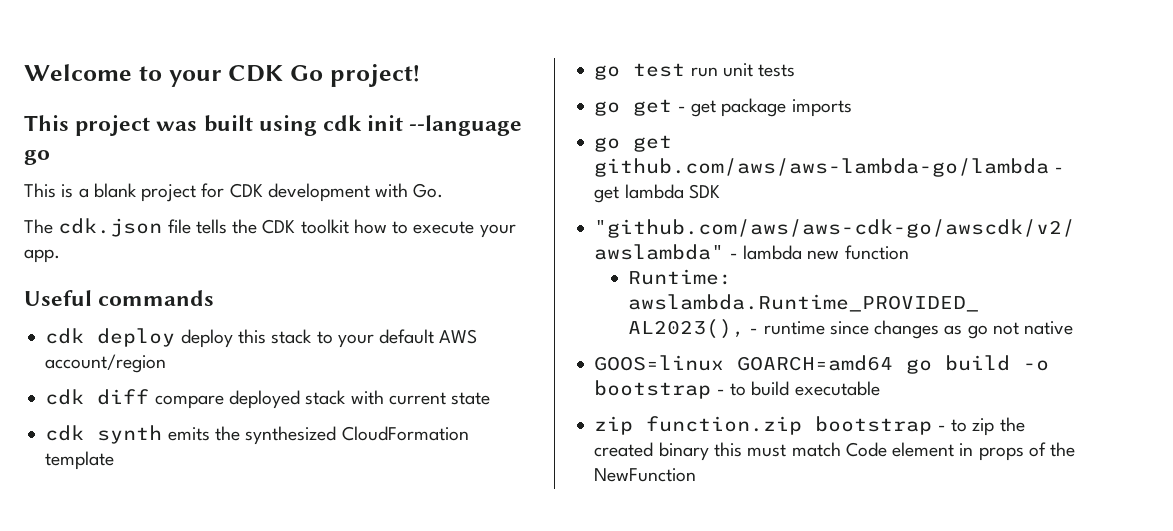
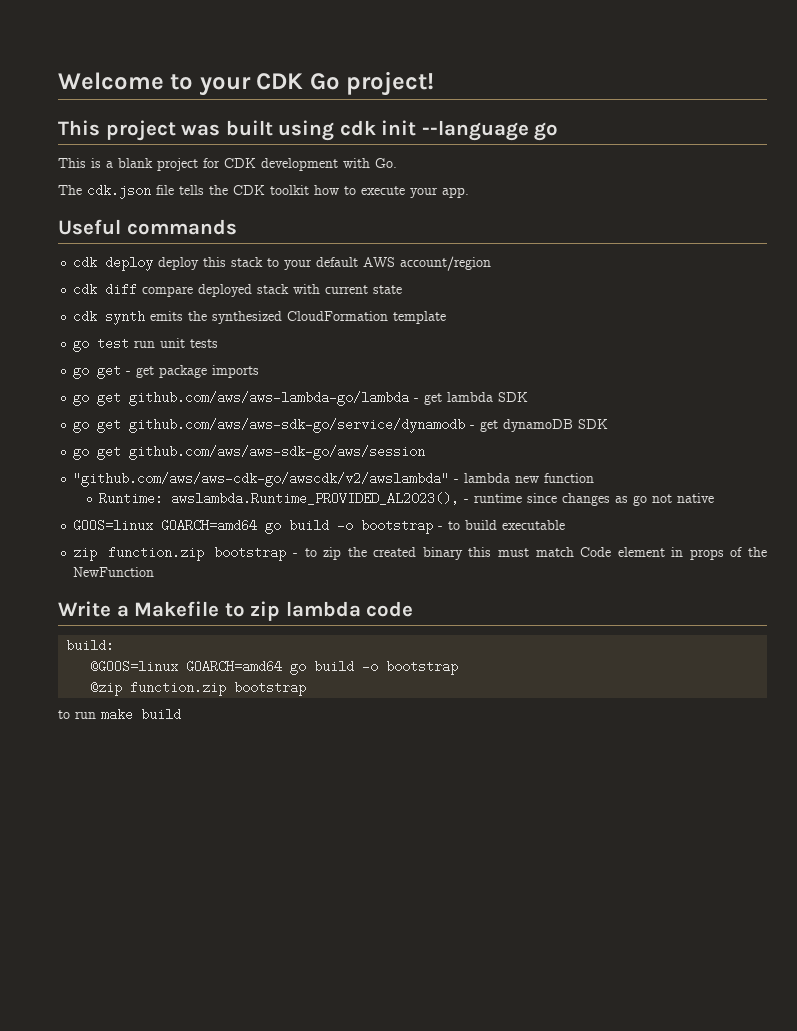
+ go get github.com/aws/aws-sdk-go/service/dynamodb - get dynamoDB SDK
+ go get github.com/aws/aws-sdk-go/aws/session
+ Write a Makefile to zip lambda code
+ build:
+ @GOOS=linux GOARCH=amd64 go build -o bootstrap
+ @zip function.zip bootstrap
+ to run make build

